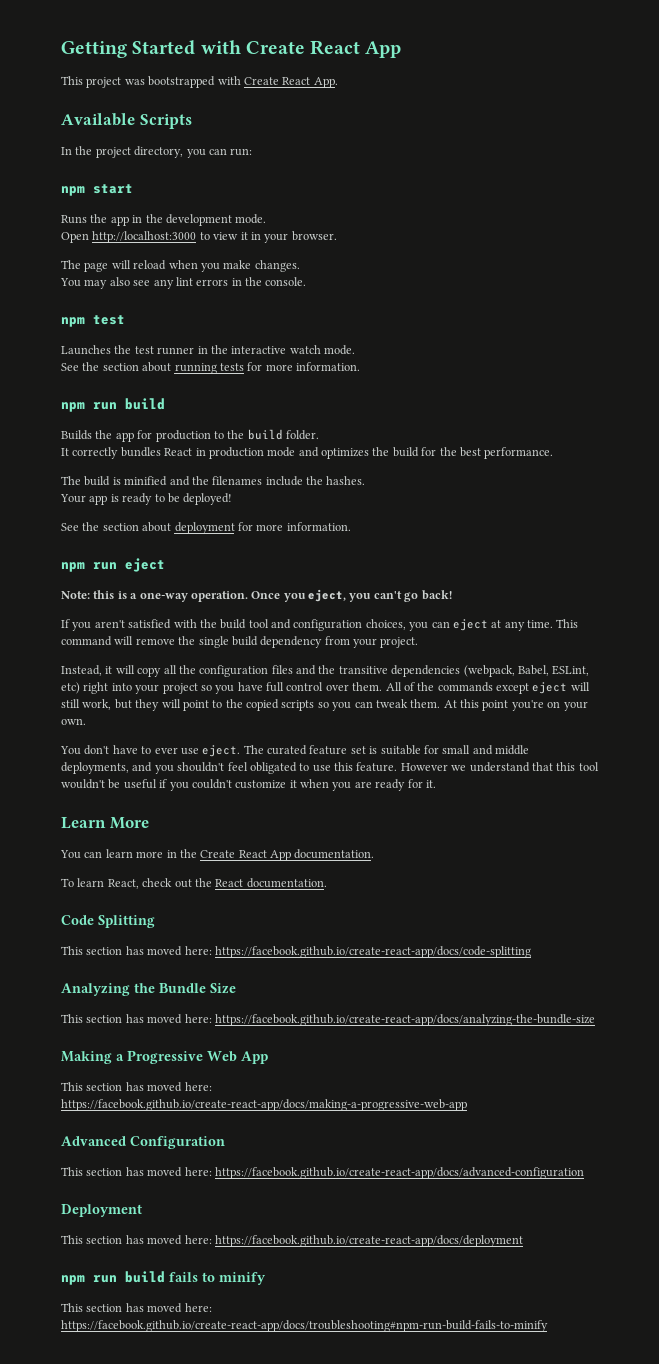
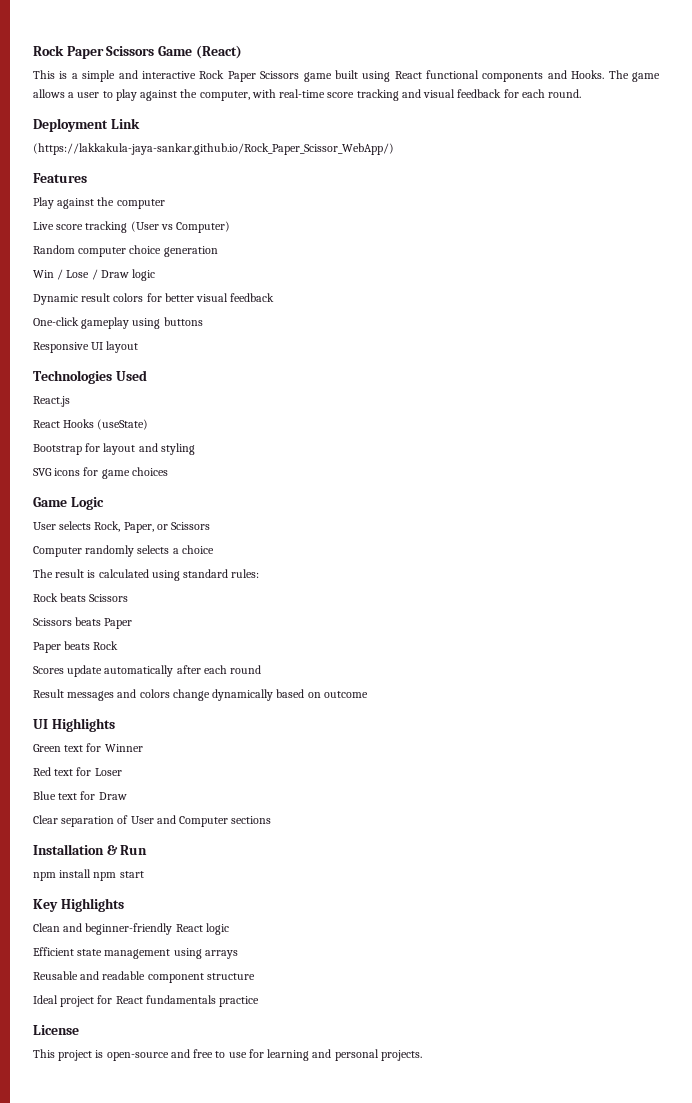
- Getting Started with Create React App
- This project was bootstrapped with Create React App.
- Available Scripts
- In the project directory, you can run:
- npm start
- Runs the app in the development mode.
- Open http://localhost:3000 to view it in your browser.
- The page will reload when you make changes.
- You may also see any lint errors in the console.
- npm test
- Launches the test runner in the interactive watch mode.
- See the section about running tests for more information.
- npm run build
- Builds the app for production to the build folder.
- It correctly bundles React in production mode and optimizes the build for the best performance.
- The build is minified and the filenames include the hashes.
- Your app is ready to be deployed!
- See the section about deployment for more information.
- npm run eject
- Note: this is a one-way operation. Once you eject, you can't go back!
- If you aren't satisfied with the build tool and configuration choices, you can eject at any time. This command will remove the single build dependency from your project.
- Instead, it will copy all the configuration files and the transitive dependencies (webpack, Babel, ESLint, etc) right into your project so you have full control over them. All of the commands except eject will still work, but they will point to the copied scripts so you can tweak them. At this point you're on your own.
- You don't have to ever use eject. The curated feature set is suitable for small and middle deployments, and you shouldn't feel obligated to use this feature. However we understand that this tool wouldn't be useful if you couldn't customize it when you are ready for it.
- Learn More
- You can learn more in the Create React App documentation.
- To learn React, check out the React documentation.
- Code Splitting
- This section has moved here: https://facebook.github.io/create-react-app/docs/code-splitting
- Analyzing the Bundle Size
- This section has moved here: https://facebook.github.io/create-react-app/docs/analyzing-the-bundle-size
- Making a Progressive Web App
- This section has moved here: https://facebook.github.io/create-react-app/docs/making-a-progressive-web-app
- Advanced Configuration
- This section has moved here: https://facebook.github.io/create-react-app/docs/advanced-configuration
- Deployment
- This section has moved here: https://facebook.github.io/create-react-app/docs/deployment
- npm run build fails to minify
- This section has moved here: https://facebook.github.io/create-react-app/docs/troubleshooting#npm-run-build-fails-to-minify
+ Rock Paper Scissors Game (React)
+ This is a simple and interactive Rock Paper Scissors game built using React functional components and Hooks. The game allows a user to play against the computer, with real-time score tracking and visual feedback for each round.
+ Deployment Link
+ (https://lakkakula-jaya-sankar.github.io/Rock_Paper_Scissor_WebApp/)
+ Features
+ Play against the computer
+ Live score tracking (User vs Computer)
+ Random computer choice generation
+ Win / Lose / Draw logic
+ Dynamic result colors for better visual feedback
+ One-click gameplay using buttons
+ Responsive UI layout
+ Technologies Used
+ React.js
+ React Hooks (useState)
+ Bootstrap for layout and styling
+ SVG icons for game choices
+ Game Logic
+ User selects Rock, Paper, or Scissors
+ Computer randomly selects a choice
+ The result is calculated using standard rules:
+ Rock beats Scissors
+ Scissors beats Paper
+ Paper beats Rock
+ Scores update automatically after each round
+ Result messages and colors change dynamically based on outcome
+ UI Highlights
+ Green text for Winner
+ Red text for Loser
+ Blue text for Draw
+ Clear separation of User and Computer sections
+ Installation & Run
+ npm install npm start
+ Key Highlights
+ Clean and beginner-friendly React logic
+ Efficient state management using arrays
+ Reusable and readable component structure
+ Ideal project for React fundamentals practice
+ License
+ This project is open-source and free to use for learning and personal projects.

